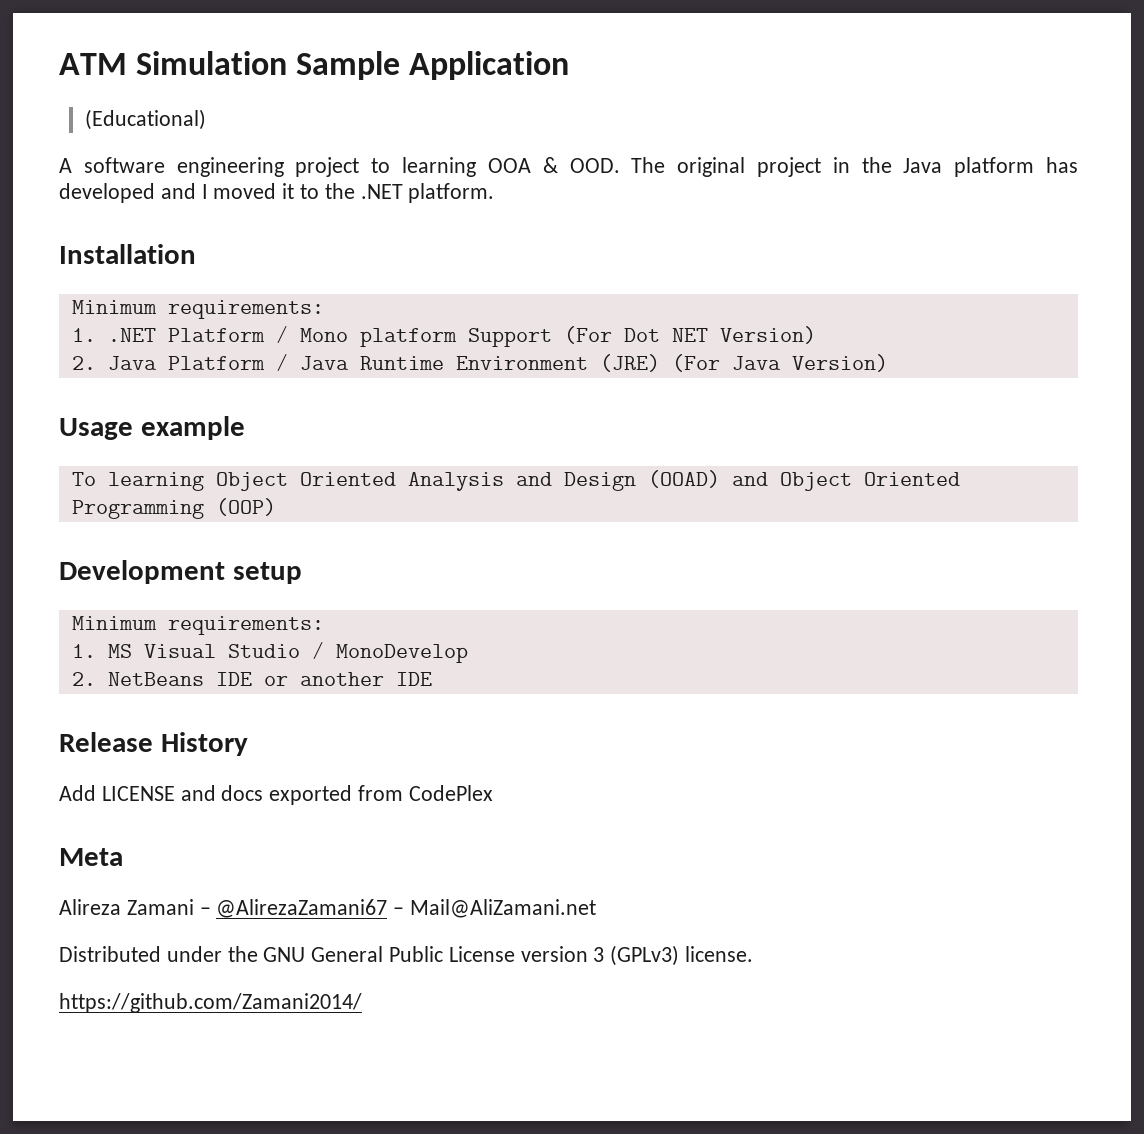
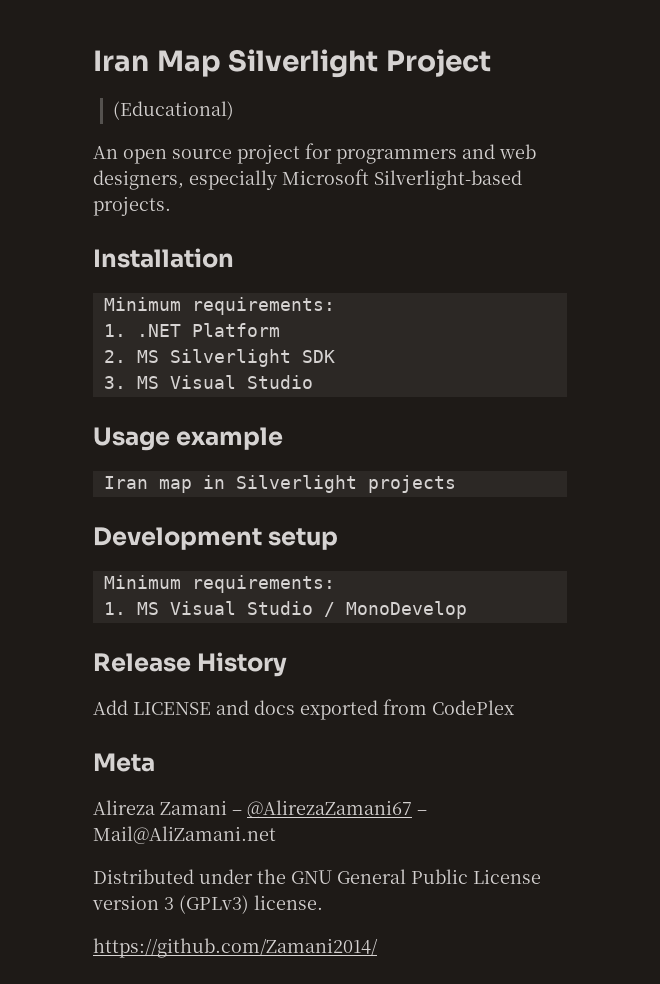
- ATM Simulation Sample Application
+ Iran Map Silverlight Project
  (Educational)
- A software engineering project to learning OOA & OOD. The original project in the Java platform has developed and I moved it to the .NET platform.
+ An open source project for programmers and web designers, especially Microsoft Silverlight-based projects.
- 1. .NET Platform / Mono platform Support (For Dot NET Version)
- 2. Java Platform / Java Runtime Environment (JRE) (For Java Version)
+ 1. .NET Platform
+ 2. MS Silverlight SDK
+ 3. MS Visual Studio
  Usage example
- To learning Object Oriented Analysis and Design (OOAD) and Object Oriented Programming (OOP)
+ Iran map in Silverlight projects
- 2. NetBeans IDE or another IDE

